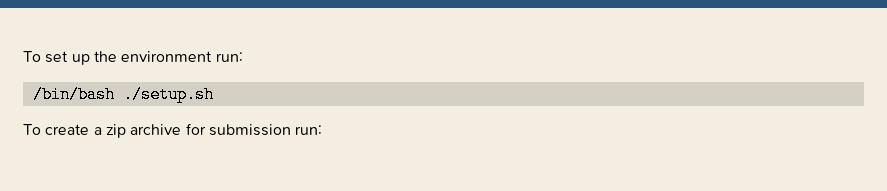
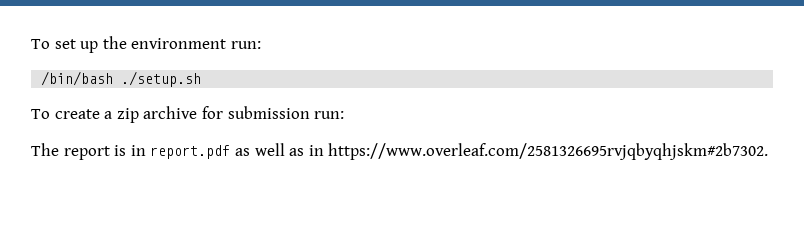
+ The report is in report.pdf as well as in https://www.overleaf.com/2581326695rvjqbyqhjskm#2b7302.

